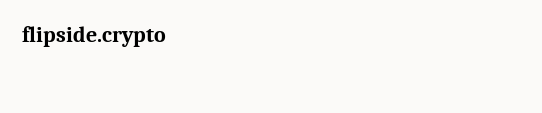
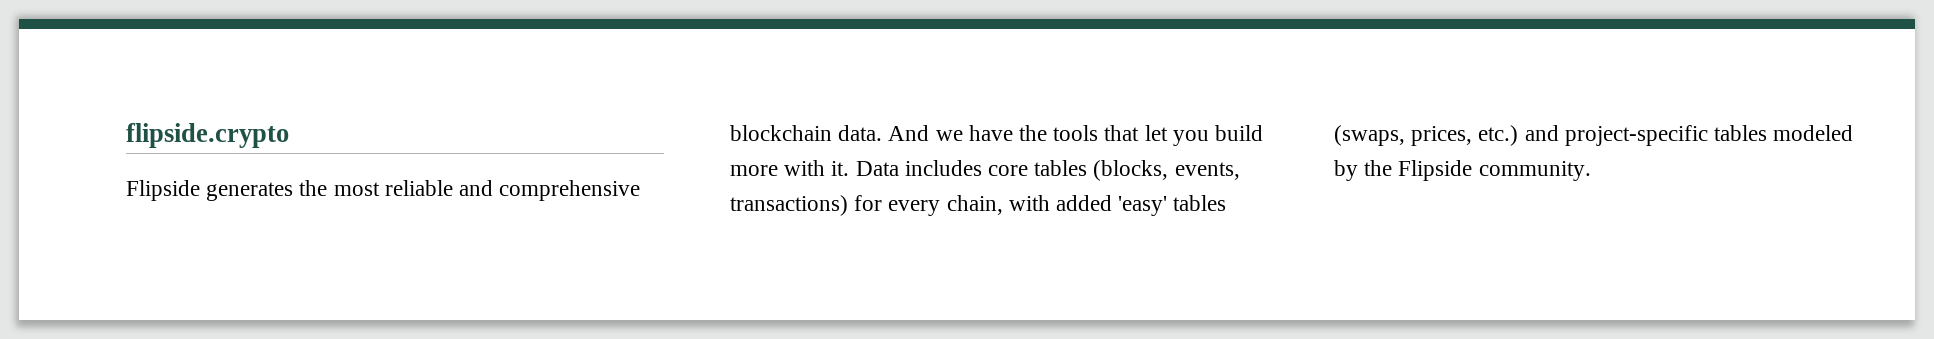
+ Flipside generates the most reliable and comprehensive blockchain data. And we have the tools that let you build more with it. Data includes core tables (blocks, events, transactions) for every chain, with added 'easy' tables (swaps, prices, etc.) and project-specific tables modeled by the Flipside community.

